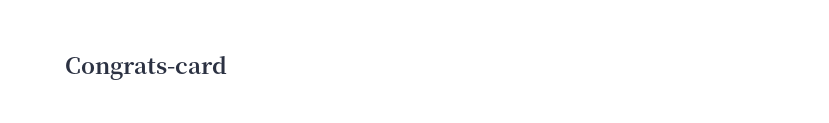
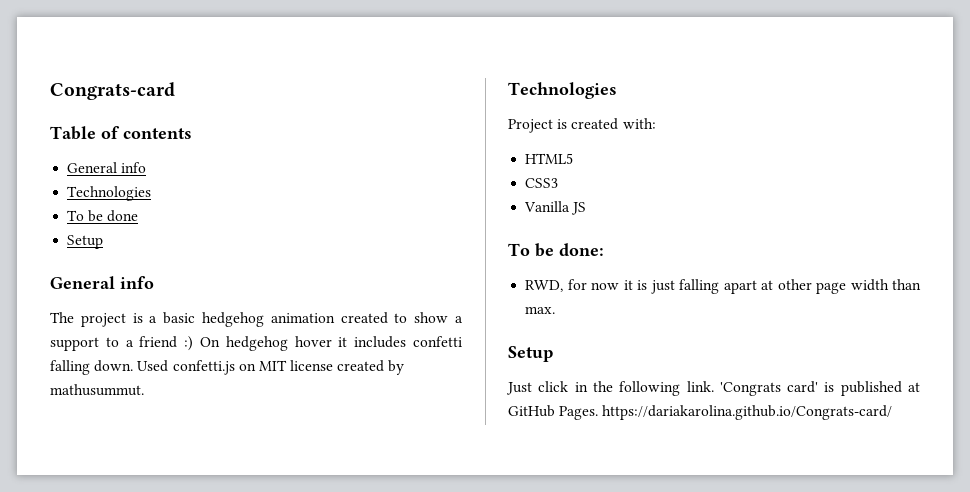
+ Table of contents
+ General info
+ Technologies
+ To be done
+ Setup
+ General info
+ The project is a basic hedgehog animation created to show a support to a friend :) On hedgehog hover it includes confetti falling down. Used confetti.js on MIT license created by mathusummut.
+ Technologies
+ Project is created with:
+ HTML5
+ CSS3
+ Vanilla JS
+ To be done:
+ RWD, for now it is just falling apart at other page width than max.
+ Setup
+ Just click in the following link. 'Congrats card' is published at GitHub Pages. https://dariakarolina.github.io/Congrats-card/

